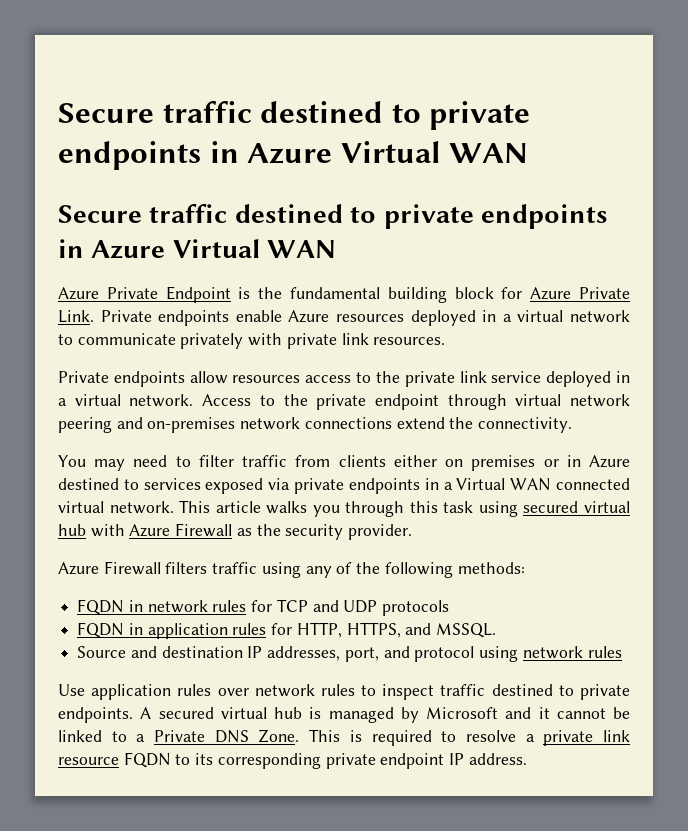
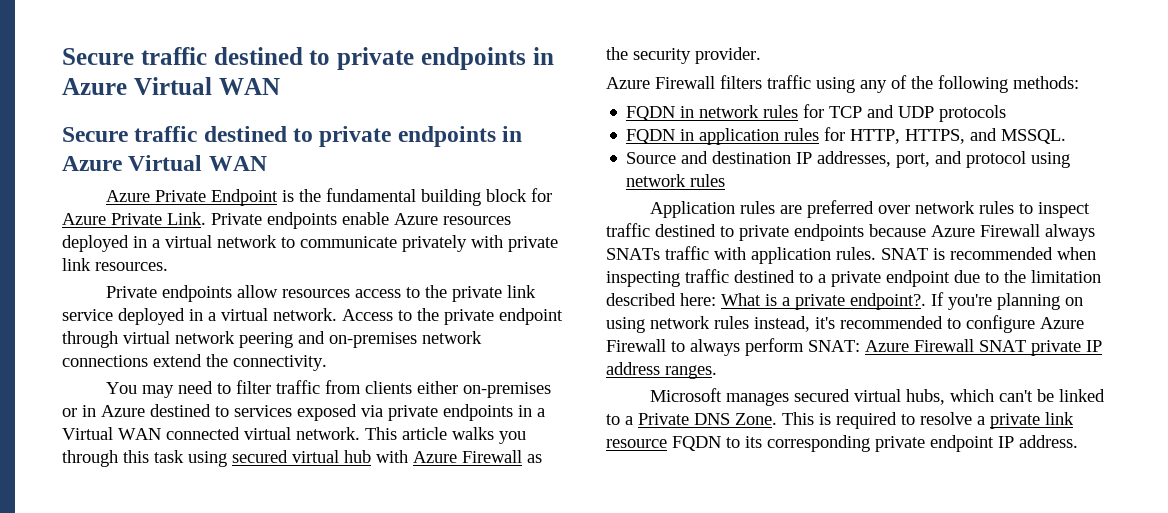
- You may need to filter traffic from clients either on premises or in Azure destined to services exposed via private endpoints in a Virtual WAN connected virtual network.
+ You may need to filter traffic from clients either on-premises or in Azure destined to services exposed via private endpoints in a Virtual WAN connected virtual network.
- Use application rules over network rules to inspect traffic destined to private endpoints. A secured virtual hub is managed by Microsoft and it cannot be linked to a Private DNS Zone.
+ Application rules are preferred over network rules to inspect traffic destined to private endpoints because Azure Firewall always SNATs traffic with application rules. SNAT is recommended when inspecting traffic destined to a private endpoint due to the limitation described here: What is a private endpoint?. If you're planning on using network rules instead, it's recommended to configure Azure Firewall to always perform SNAT: Azure Firewall SNAT private IP address ranges.
+ Microsoft manages secured virtual hubs, which can't be linked to a Private DNS Zone.

